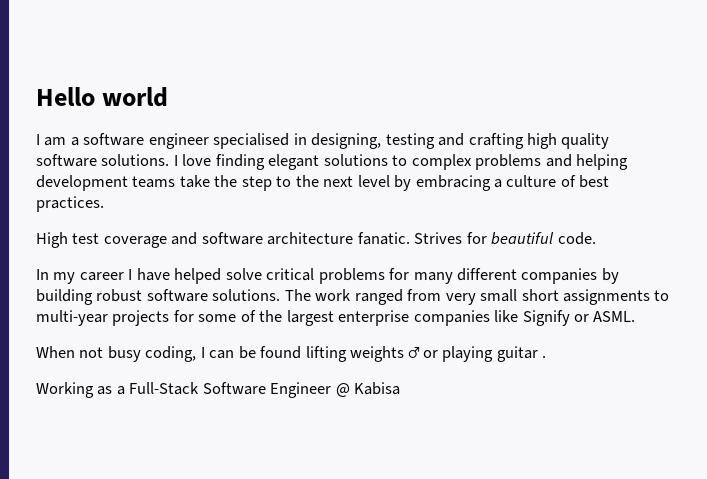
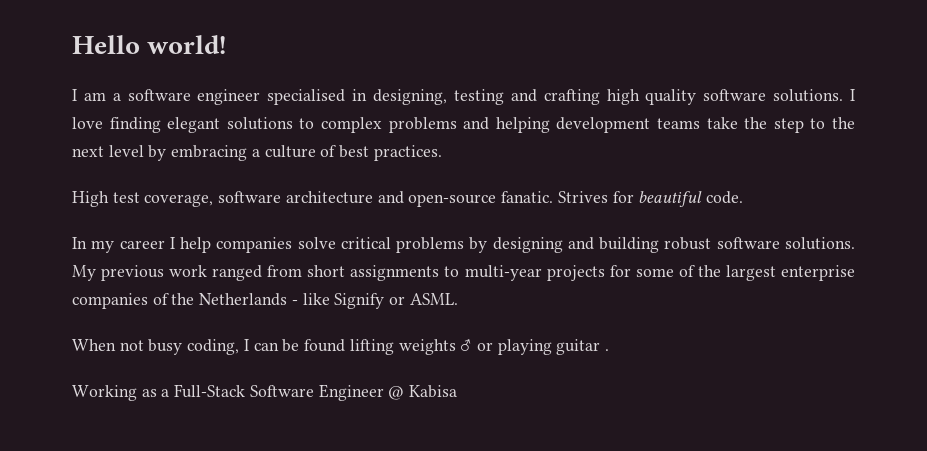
- Hello world
+ Hello world!
- High test coverage and software architecture fanatic.
+ High test coverage, software architecture and open-source fanatic.
- In my career I have helped solve critical problems for many different companies by building robust software solutions.
+ In my career I help companies solve critical problems by designing and building robust software solutions.
- The work ranged from very small short assignments to multi-year projects for some of the largest enterprise companies like Signify or ASML.
+ My previous work ranged from short assignments to multi-year projects for some of the largest enterprise companies of the Netherlands - like Signify or ASML.

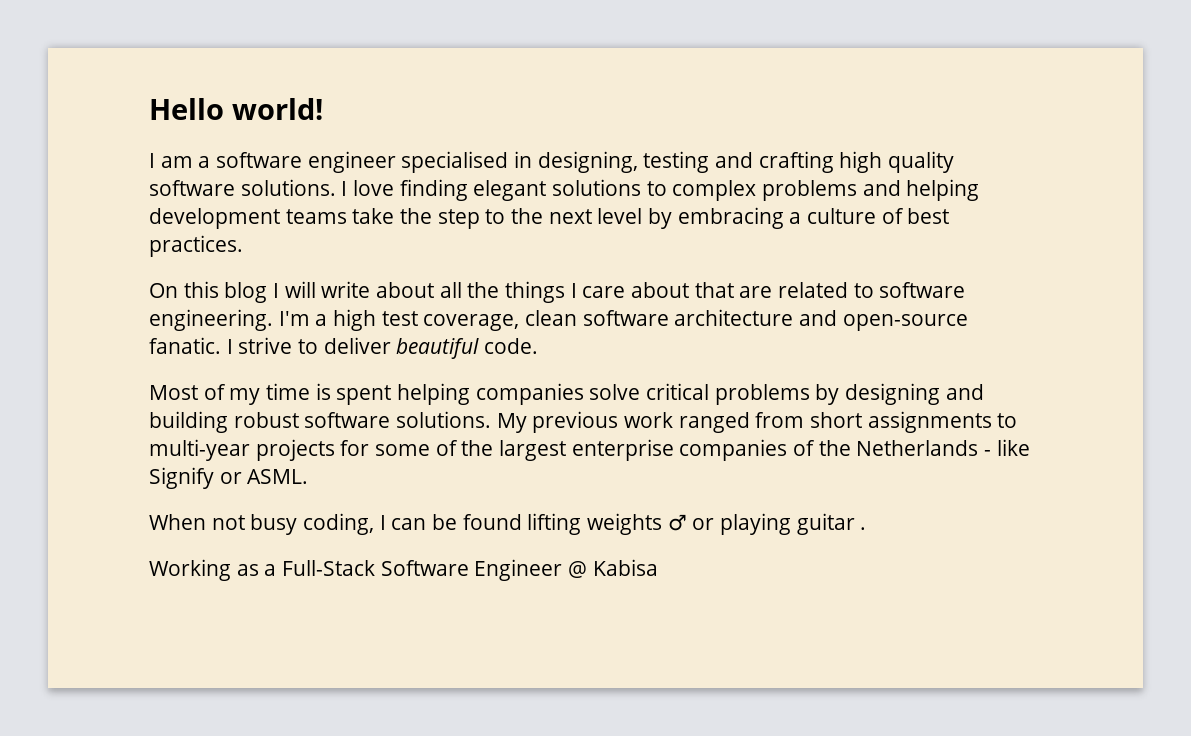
- High test coverage, software architecture and open-source fanatic.
+ On this blog I will write about all the things I care about that are related to software engineering. I'm a high test coverage, clean software architecture and open-source fanatic.
- Strives for beautiful code.
- In my career I help companies solve critical problems by designing and building robust software solutions.
+ I strive to deliver beautiful code.
+ Most of my time is spent helping companies solve critical problems by designing and building robust software solutions.

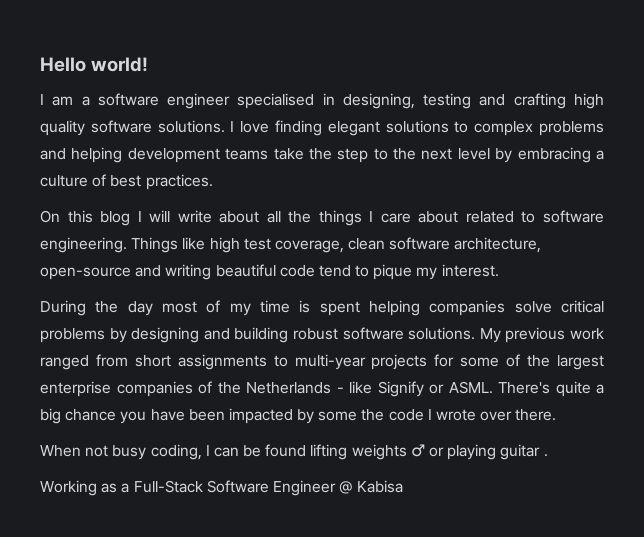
- On this blog I will write about all the things I care about that are related to software engineering.
+ On this blog I will write about all the things I care about related to software engineering.
- I'm a high test coverage, clean software architecture and open-source fanatic. I strive to deliver beautiful code.
- Most of my time is spent helping companies solve critical problems by designing and building robust software solutions.
+ Things like high test coverage, clean software architecture, open-source and writing beautiful code tend to pique my interest.
+ During the day most of my time is spent helping companies solve critical problems by designing and building robust software solutions.
+ There's quite a big chance you have been impacted by some the code I wrote over there.

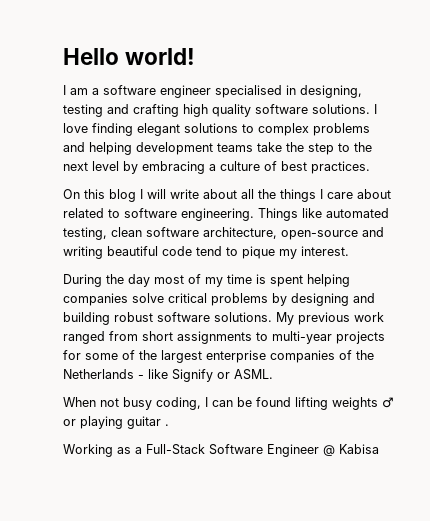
- Things like high test coverage, clean software architecture, open-source and writing beautiful code tend to pique my interest.
+ Things like automated testing, clean software architecture, open-source and writing beautiful code tend to pique my interest.
- There's quite a big chance you have been impacted by some the code I wrote over there.

